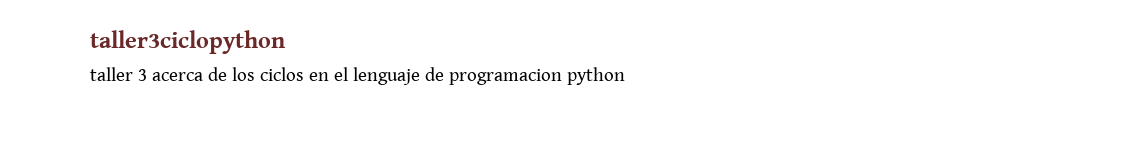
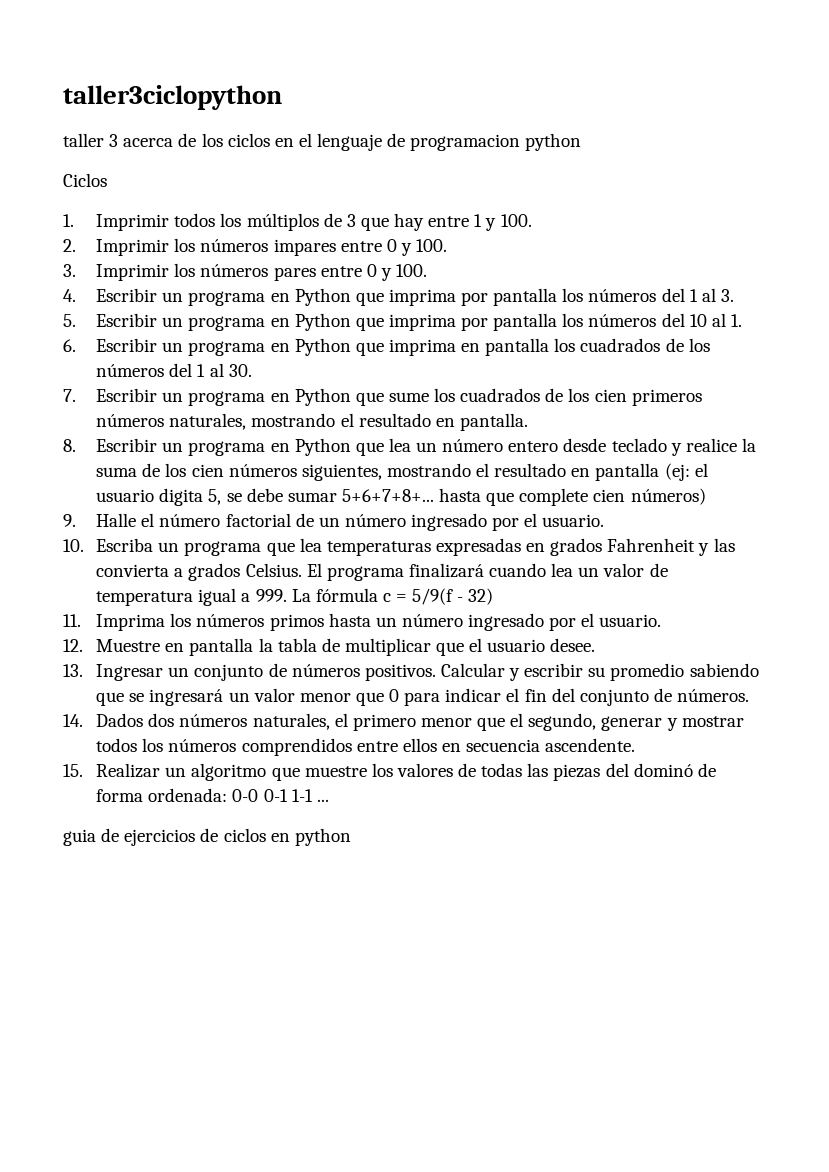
+ Ciclos
+ 1. Imprimir todos los múltiplos de 3 que hay entre 1 y 100.
+ 2. Imprimir los números impares entre 0 y 100.
+ 3. Imprimir los números pares entre 0 y 100.
+ 4. Escribir un programa en Python que imprima por pantalla los números del 1 al 3.
+ 5. Escribir un programa en Python que imprima por pantalla los números del 10 al 1.
+ 6. Escribir un programa en Python que imprima en pantalla los cuadrados de los números del 1 al 30.
+ 7. Escribir un programa en Python que sume los cuadrados de los cien primeros números naturales, mostrando el resultado en pantalla.
+ 8. Escribir un programa en Python que lea un número entero desde teclado y realice la suma de los cien números siguientes, mostrando el resultado en pantalla (ej: el usuario digita 5, se debe sumar 5+6+7+8+... hasta que complete cien números)
+ 9. Halle el número factorial de un número ingresado por el usuario.
+ 10. Escriba un programa que lea temperaturas expresadas en grados Fahrenheit y las convierta a grados Celsius. El programa finalizará cuando lea un valor de temperatura igual a 999. La fórmula c = 5/9(f - 32)
+ 11. Imprima los números primos hasta un número ingresado por el usuario.
+ 12. Muestre en pantalla la tabla de multiplicar que el usuario desee.
+ 13. Ingresar un conjunto de números positivos. Calcular y escribir su promedio sabiendo que se ingresará un valor menor que 0 para indicar el fin del conjunto de números.
+ 14. Dados dos números naturales, el primero menor que el segundo, generar y mostrar todos los números comprendidos entre ellos en secuencia ascendente.
+ 15. Realizar un algoritmo que muestre los valores de todas las piezas del dominó de forma ordenada: 0-0 0-1 1-1 ...
+ guia de ejercicios de ciclos en python

